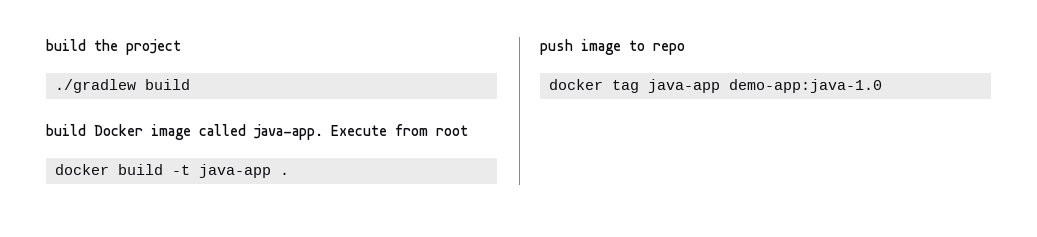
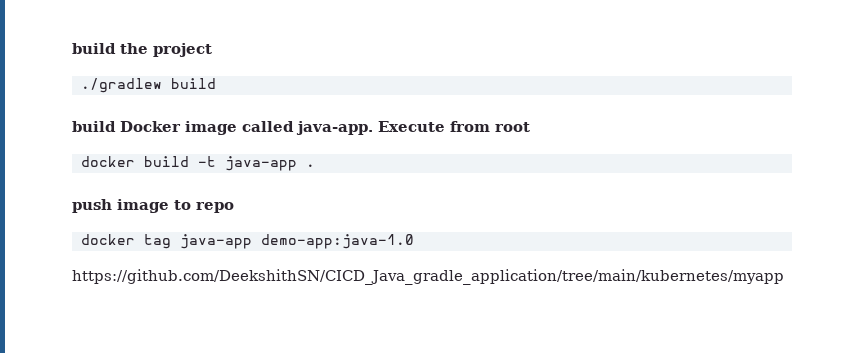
+ https://github.com/DeekshithSN/CICD_Java_gradle_application/tree/main/kubernetes/myapp

